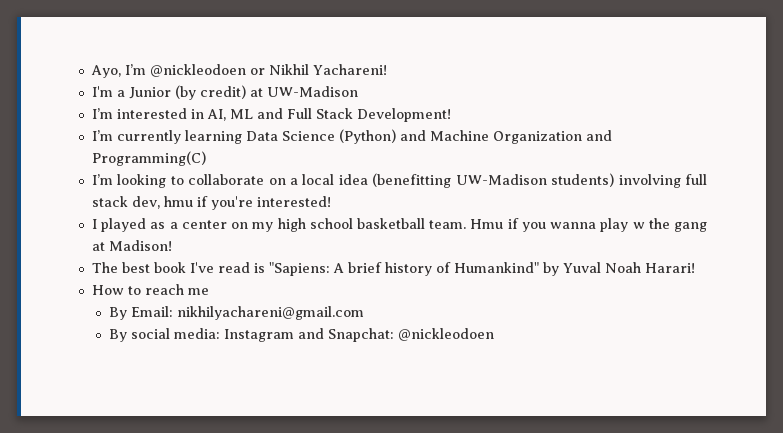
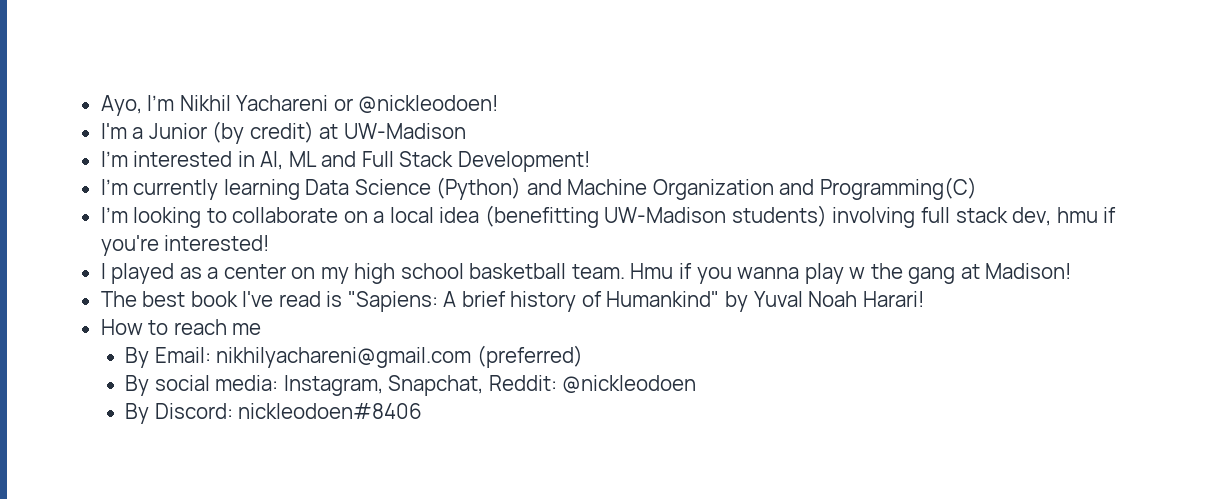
- Ayo, I’m @nickleodoen or Nikhil Yachareni!
+ Ayo, I’m Nikhil Yachareni or @nickleodoen!
- By Email: nikhilyachareni@gmail.com
+ By Email: nikhilyachareni@gmail.com (preferred)
- By social media: Instagram and Snapchat: @nickleodoen
+ By social media: Instagram, Snapchat, Reddit: @nickleodoen
+ By Discord: nickleodoen#8406

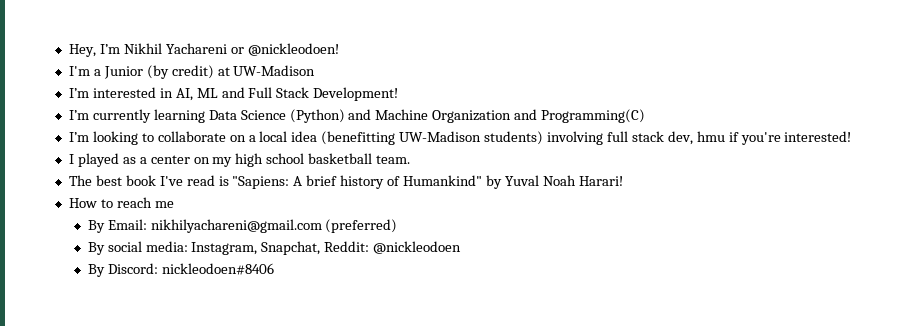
- Ayo, I’m Nikhil Yachareni or @nickleodoen!
+ Hey, I’m Nikhil Yachareni or @nickleodoen!
- Hmu if you wanna play w the gang at Madison!

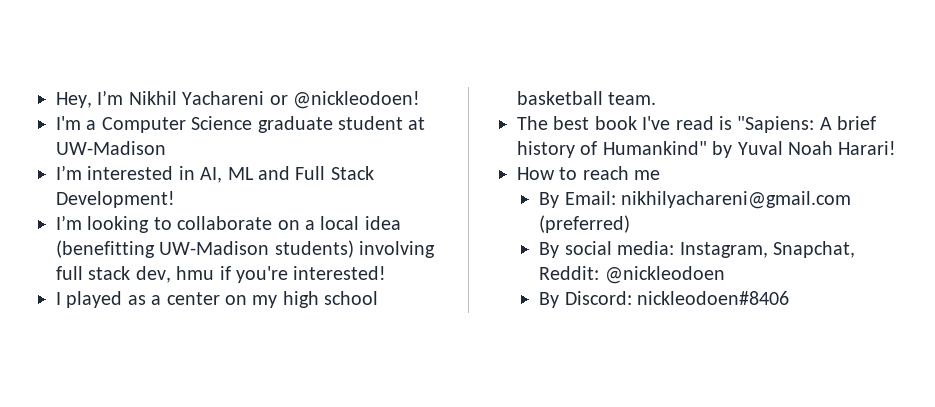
- I'm a Junior (by credit) at UW-Madison
+ I'm a Computer Science graduate student at UW-Madison
- I’m currently learning Data Science (Python) and Machine Organization and Programming(C)

